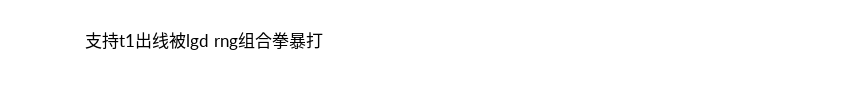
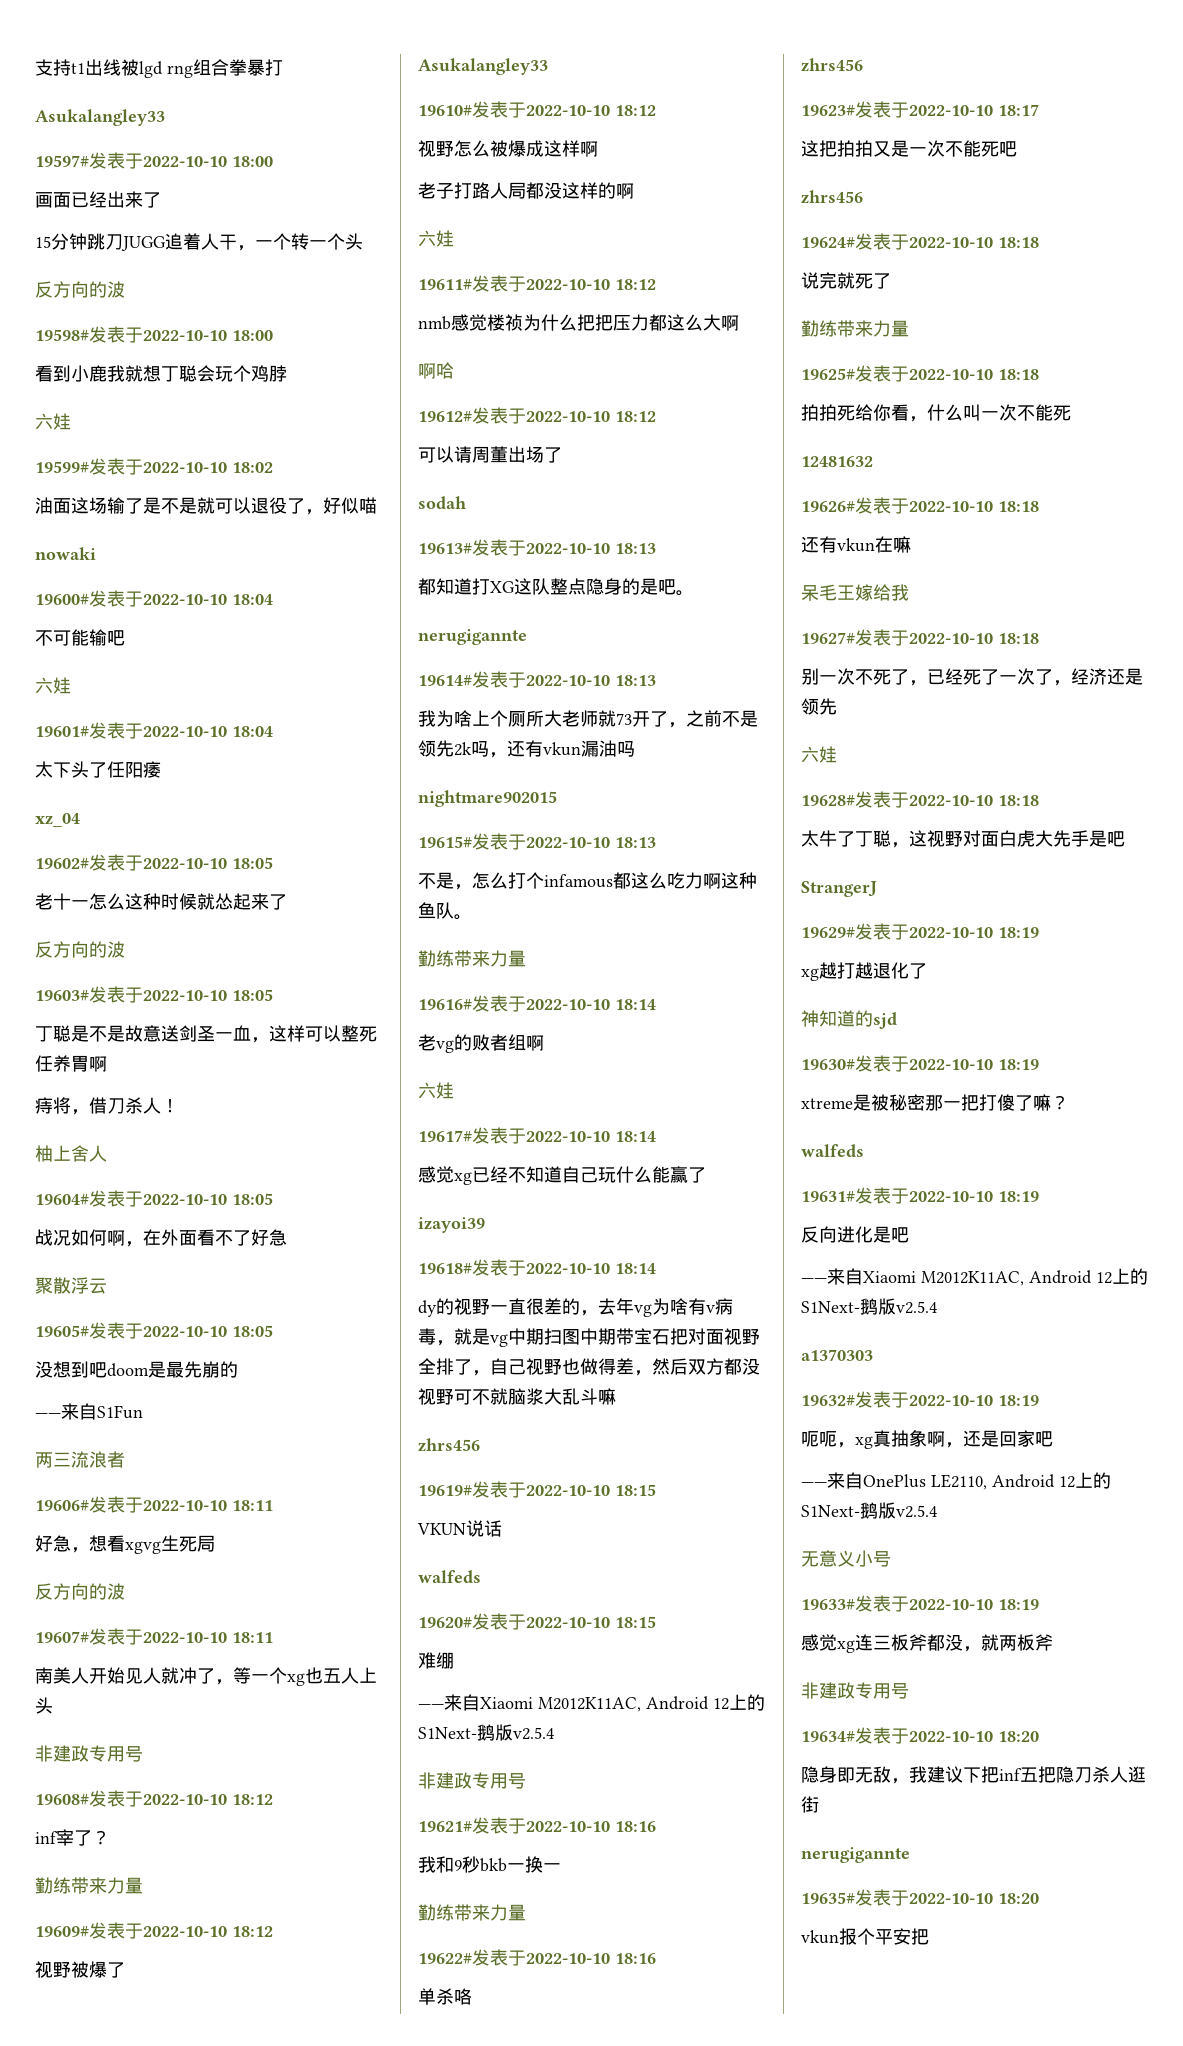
  支持t1出线被lgd rng组合拳暴打
+ Asukalangley33
+ 19597#发表于2022-10-10 18:00
+ 画面已经出来了
+ 15分钟跳刀JUGG追着人干，一个转一个头
+ 反方向的波
+ 19598#发表于2022-10-10 18:00
+ 看到小鹿我就想丁聪会玩个鸡脖
+ 六娃
+ 19599#发表于2022-10-10 18:02
+ 油面这场输了是不是就可以退役了，好似喵
+ nowaki
+ 19600#发表于2022-10-10 18:04
+ 不可能输吧
+ 六娃
+ 19601#发表于2022-10-10 18:04
+ 太下头了任阳痿
+ xz_04
+ 19602#发表于2022-10-10 18:05
+ 老十一怎么这种时候就怂起来了
+ 反方向的波
+ 19603#发表于2022-10-10 18:05
+ 丁聪是不是故意送剑圣一血，这样可以整死任养胃啊
+ 痔将，借刀杀人！
+ 柚上舍人
+ 19604#发表于2022-10-10 18:05
+ 战况如何啊，在外面看不了好急
+ 聚散浮云
+ 19605#发表于2022-10-10 18:05
+ 没想到吧doom是最先崩的
+ ——来自S1Fun
+ 两三流浪者
+ 19606#发表于2022-10-10 18:11
+ 好急，想看xgvg生死局
+ 反方向的波
+ 19607#发表于2022-10-10 18:11
+ 南美人开始见人就冲了，等一个xg也五人上头
+ 非建政专用号
+ 19608#发表于2022-10-10 18:12
+ inf宰了？
+ 勤练带来力量
+ 19609#发表于2022-10-10 18:12
+ 视野被爆了
+ Asukalangley33
+ 19610#发表于2022-10-10 18:12
+ 视野怎么被爆成这样啊
+ 老子打路人局都没这样的啊
+ 六娃
+ 19611#发表于2022-10-10 18:12
+ nmb感觉楼祯为什么把把压力都这么大啊
+ 啊哈
+ 19612#发表于2022-10-10 18:12
+ 可以请周董出场了
+ sodah
+ 19613#发表于2022-10-10 18:13
+ 都知道打XG这队整点隐身的是吧。
+ nerugigannte
+ 19614#发表于2022-10-10 18:13
+ 我为啥上个厕所大老师就73开了，之前不是领先2k吗，还有vkun漏油吗
+ nightmare902015
+ 19615#发表于2022-10-10 18:13
+ 不是，怎么打个infamous都这么吃力啊这种鱼队。
+ 勤练带来力量
+ 19616#发表于2022-10-10 18:14
+ 老vg的败者组啊
+ 六娃
+ 19617#发表于2022-10-10 18:14
+ 感觉xg已经不知道自己玩什么能赢了
+ izayoi39
+ 19618#发表于2022-10-10 18:14
+ dy的视野一直很差的，去年vg为啥有v病毒，就是vg中期扫图中期带宝石把对面视野全排了，自己视野也做得差，然后双方都没视野可不就脑浆大乱斗嘛
+ zhrs456
+ 19619#发表于2022-10-10 18:15
+ VKUN说话
+ walfeds
+ 19620#发表于2022-10-10 18:15
+ 难绷
+ ——来自Xiaomi M2012K11AC, Android 12上的S1Next-鹅版v2.5.4
+ 非建政专用号
+ 19621#发表于2022-10-10 18:16
+ 我和9秒bkb一换一
+ 勤练带来力量
+ 19622#发表于2022-10-10 18:16
+ 单杀咯
+ zhrs456
+ 19623#发表于2022-10-10 18:17
+ 这把拍拍又是一次不能死吧
+ zhrs456
+ 19624#发表于2022-10-10 18:18
+ 说完就死了
+ 勤练带来力量
+ 19625#发表于2022-10-10 18:18
+ 拍拍死给你看，什么叫一次不能死
+ 12481632
+ 19626#发表于2022-10-10 18:18
+ 还有vkun在嘛
+ 呆毛王嫁给我
+ 19627#发表于2022-10-10 18:18
+ 别一次不死了，已经死了一次了，经济还是领先
+ 六娃
+ 19628#发表于2022-10-10 18:18
+ 太牛了丁聪，这视野对面白虎大先手是吧
+ StrangerJ
+ 19629#发表于2022-10-10 18:19
+ xg越打越退化了
+ 神知道的sjd
+ 19630#发表于2022-10-10 18:19
+ xtreme是被秘密那一把打傻了嘛？
+ walfeds
+ 19631#发表于2022-10-10 18:19
+ 反向进化是吧
+ ——来自Xiaomi M2012K11AC, Android 12上的S1Next-鹅版v2.5.4
+ a1370303
+ 19632#发表于2022-10-10 18:19
+ 呃呃，xg真抽象啊，还是回家吧
+ ——来自OnePlus LE2110, Android 12上的S1Next-鹅版v2.5.4
+ 无意义小号
+ 19633#发表于2022-10-10 18:19
+ 感觉xg连三板斧都没，就两板斧
+ 非建政专用号
+ 19634#发表于2022-10-10 18:20
+ 隐身即无敌，我建议下把inf五把隐刀杀人逛街
+ nerugigannte
+ 19635#发表于2022-10-10 18:20
+ vkun报个平安把

